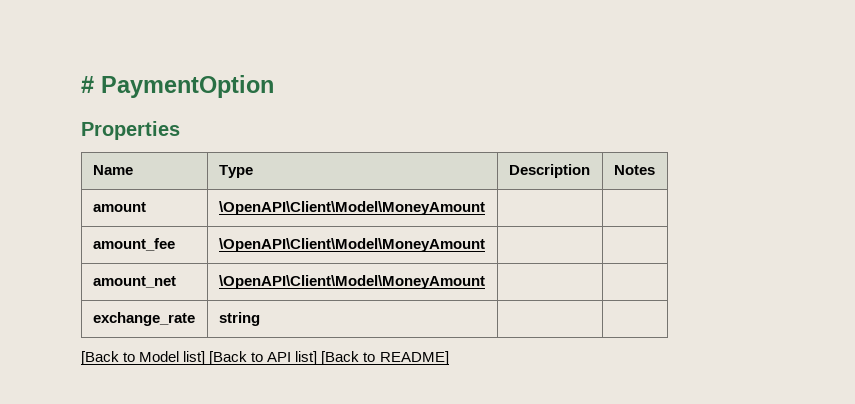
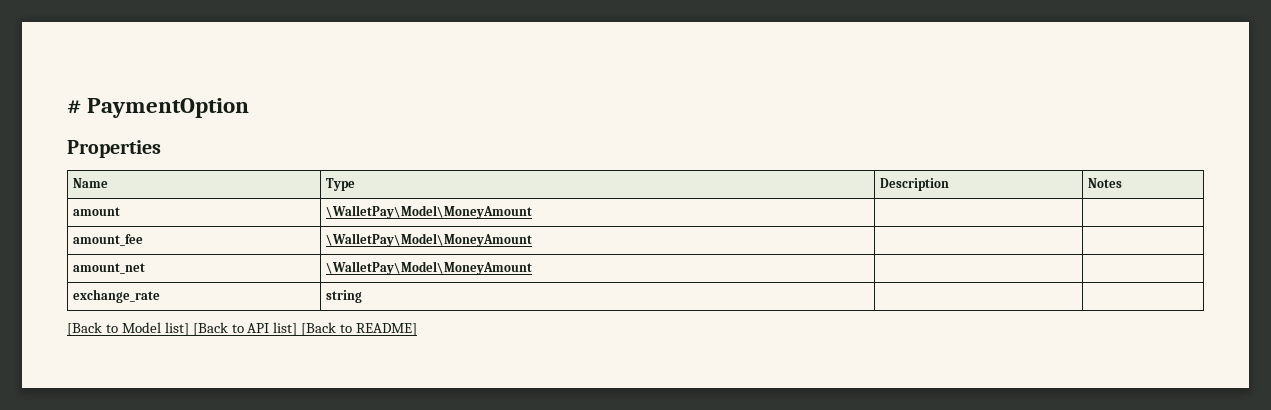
- amount | \OpenAPI\Client\Model\MoneyAmount | |
+ amount | \WalletPay\Model\MoneyAmount | |
- amount_fee | \OpenAPI\Client\Model\MoneyAmount | |
+ amount_fee | \WalletPay\Model\MoneyAmount | |
- amount_net | \OpenAPI\Client\Model\MoneyAmount | |
+ amount_net | \WalletPay\Model\MoneyAmount | |

